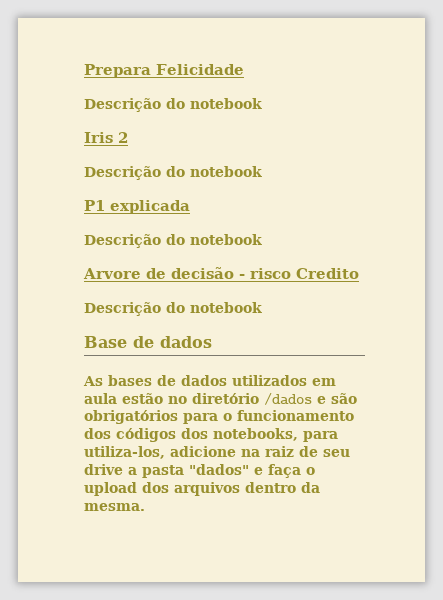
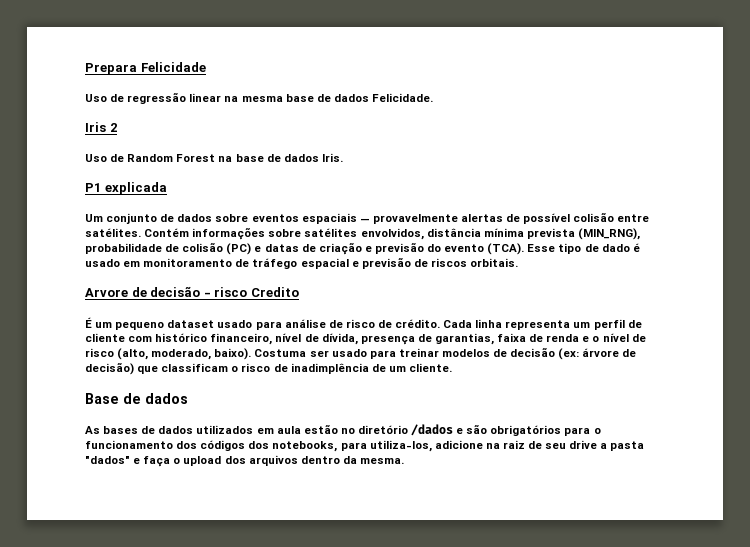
  Prepara Felicidade
- Descrição do notebook
+ Uso de regressão linear na mesma base de dados Felicidade.
  Iris 2
- Descrição do notebook
+ Uso de Random Forest na base de dados Iris.
  P1 explicada
- Descrição do notebook
+ Um conjunto de dados sobre eventos espaciais — provavelmente alertas de possível colisão entre satélites. Contém informações sobre satélites envolvidos, distância mínima prevista (MIN_RNG), probabilidade de colisão (PC) e datas de criação e previsão do evento (TCA). Esse tipo de dado é usado em monitoramento de tráfego espacial e previsão de riscos orbitais.
  Arvore de decisão - risco Credito
- Descrição do notebook
+ É um pequeno dataset usado para análise de risco de crédito. Cada linha representa um perfil de cliente com histórico financeiro, nível de dívida, presença de garantias, faixa de renda e o nível de risco (alto, moderado, baixo). Costuma ser usado para treinar modelos de decisão (ex: árvore de decisão) que classificam o risco de inadimplência de um cliente.

